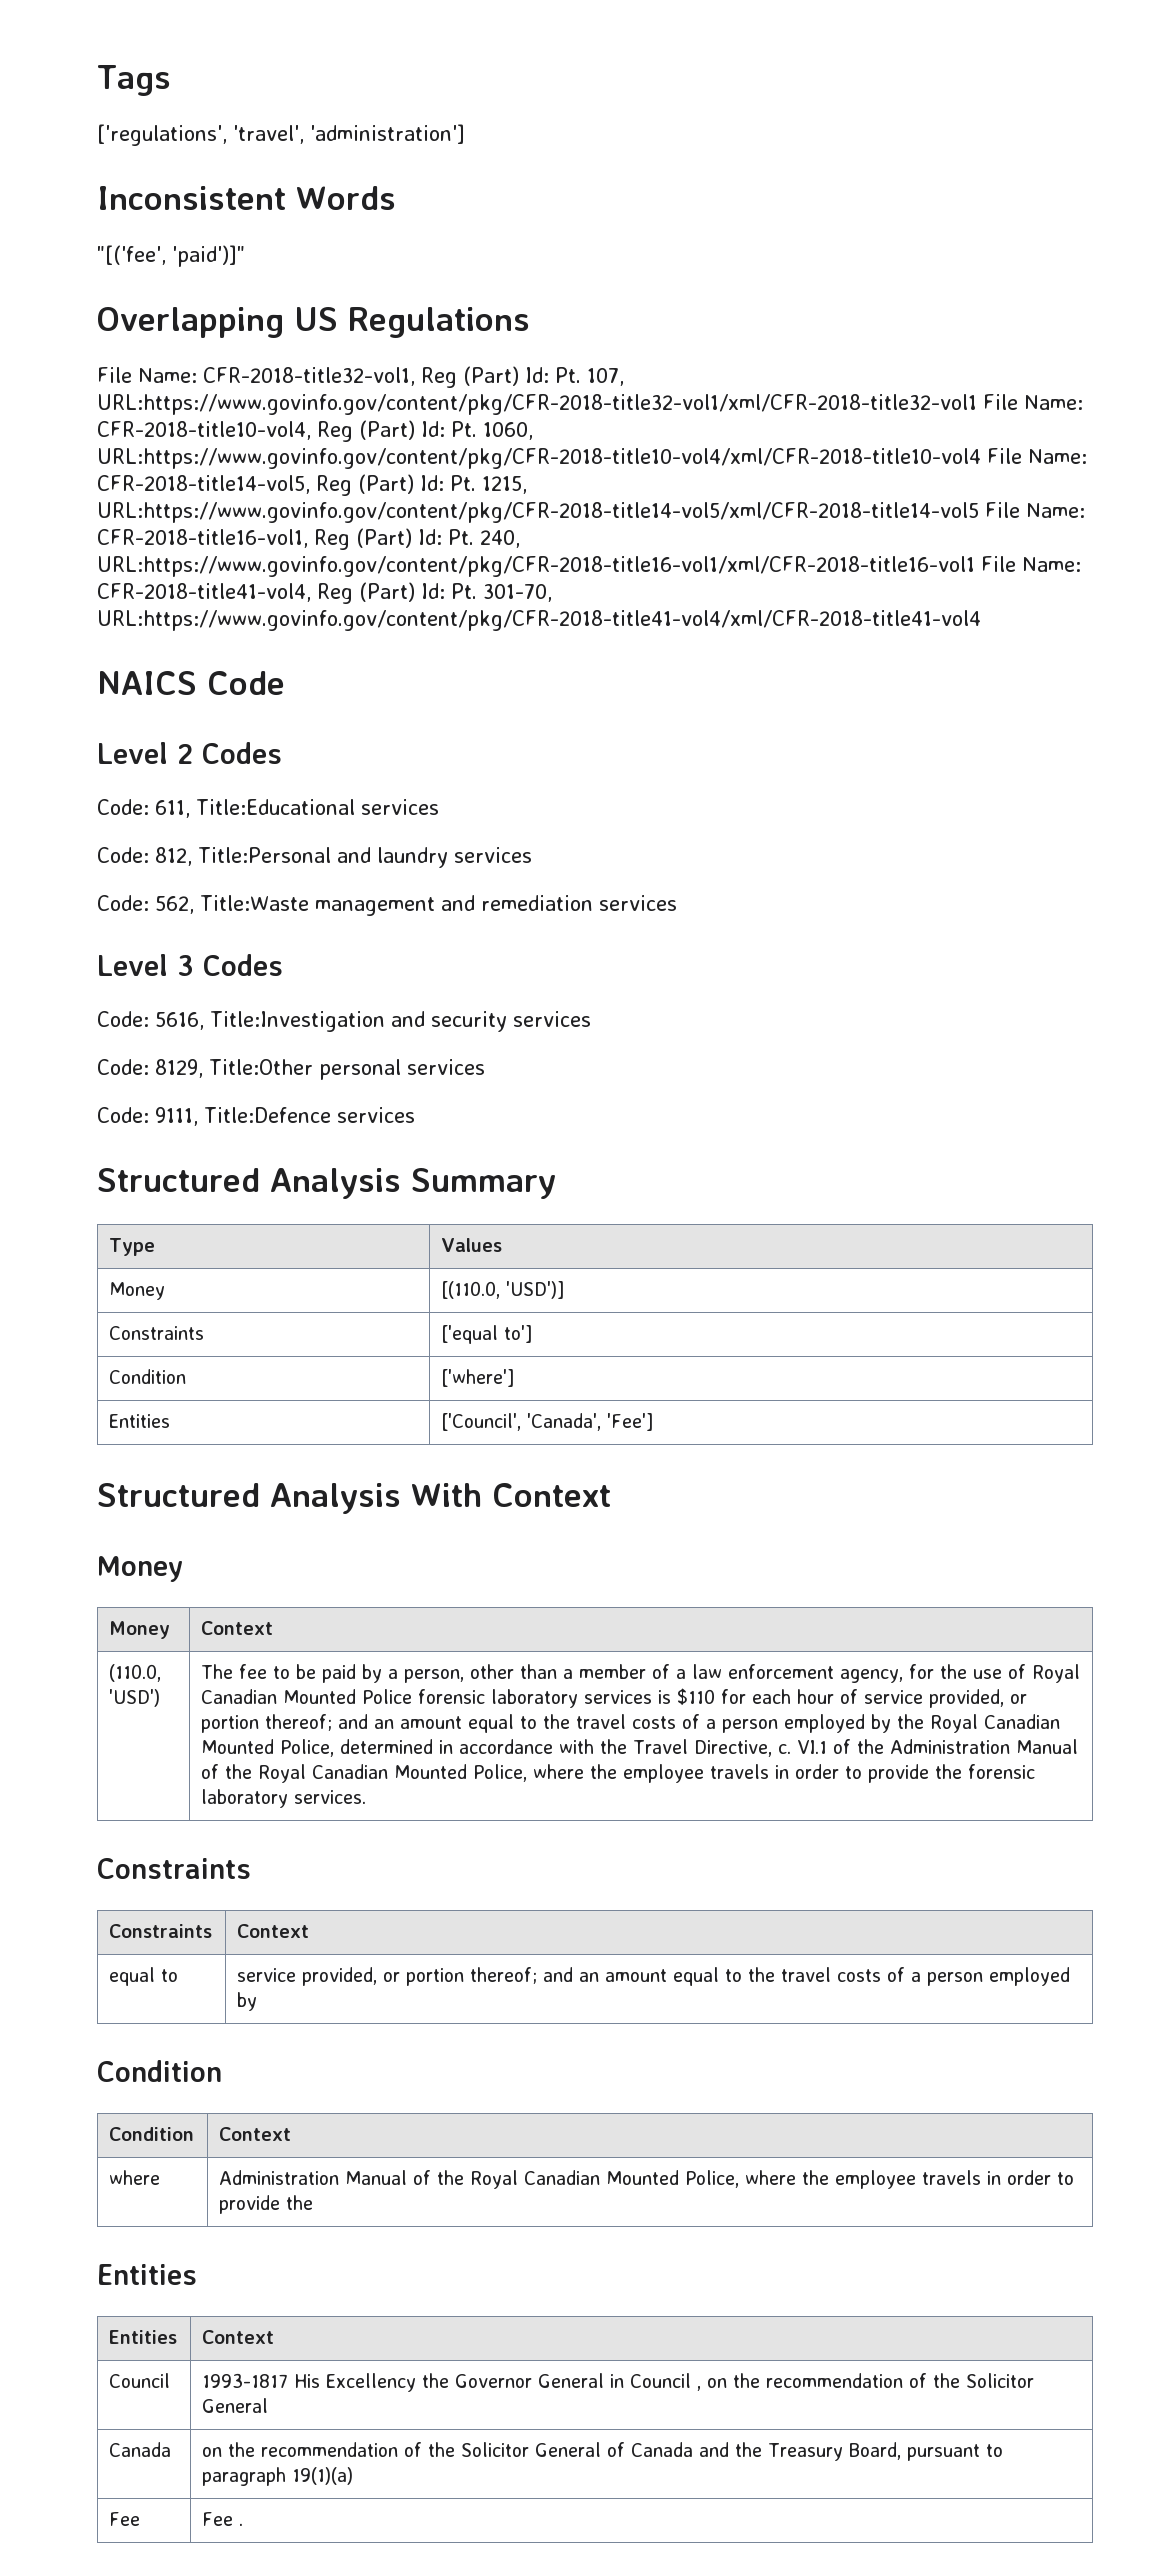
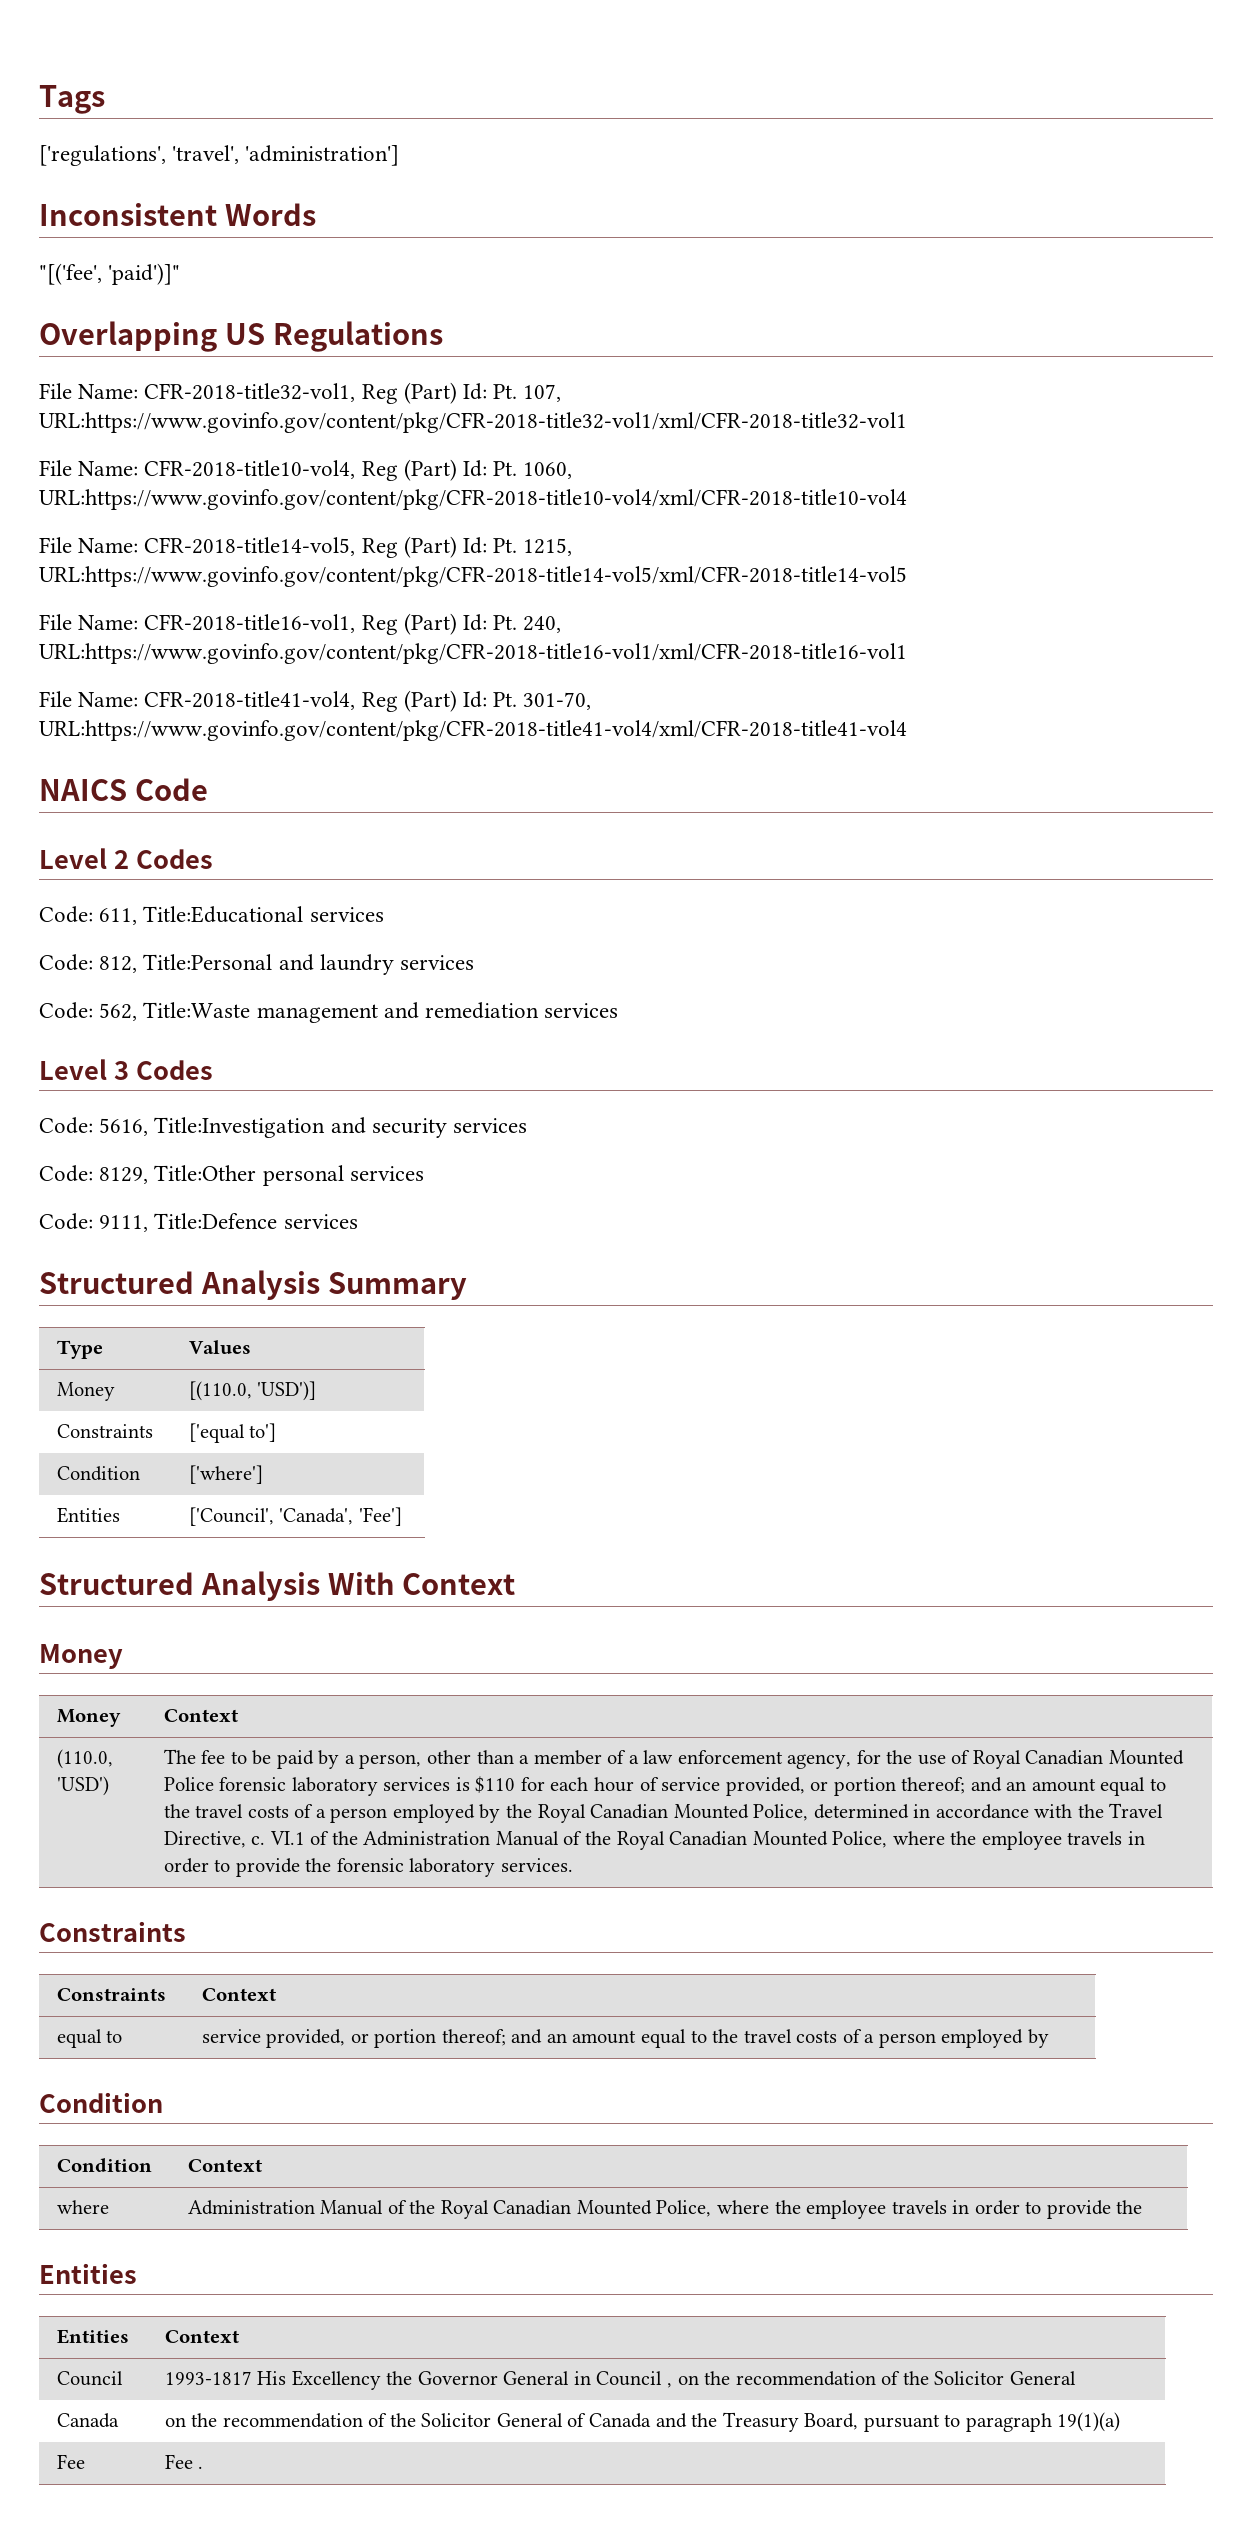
- File Name: CFR-2018-title32-vol1, Reg (Part) Id: Pt. 107, URL:https://www.govinfo.gov/content/pkg/CFR-2018-title32-vol1/xml/CFR-2018-title32-vol1 File Name: CFR-2018-title10-vol4, Reg (Part) Id: Pt. 1060, URL:https://www.govinfo.gov/content/pkg/CFR-2018-title10-vol4/xml/CFR-2018-title10-vol4 File Name: CFR-2018-title14-vol5, Reg (Part) Id: Pt. 1215, URL:https://www.govinfo.gov/content/pkg/CFR-2018-title14-vol5/xml/CFR-2018-title14-vol5 File Name: CFR-2018-title16-vol1, Reg (Part) Id: Pt. 240, URL:https://www.govinfo.gov/content/pkg/CFR-2018-title16-vol1/xml/CFR-2018-title16-vol1 File Name: CFR-2018-title41-vol4, Reg (Part) Id: Pt. 301-70, URL:https://www.govinfo.gov/content/pkg/CFR-2018-title41-vol4/xml/CFR-2018-title41-vol4
+ File Name: CFR-2018-title32-vol1, Reg (Part) Id: Pt. 107, URL:https://www.govinfo.gov/content/pkg/CFR-2018-title32-vol1/xml/CFR-2018-title32-vol1
+ File Name: CFR-2018-title10-vol4, Reg (Part) Id: Pt. 1060, URL:https://www.govinfo.gov/content/pkg/CFR-2018-title10-vol4/xml/CFR-2018-title10-vol4
+ File Name: CFR-2018-title14-vol5, Reg (Part) Id: Pt. 1215, URL:https://www.govinfo.gov/content/pkg/CFR-2018-title14-vol5/xml/CFR-2018-title14-vol5
+ File Name: CFR-2018-title16-vol1, Reg (Part) Id: Pt. 240, URL:https://www.govinfo.gov/content/pkg/CFR-2018-title16-vol1/xml/CFR-2018-title16-vol1
+ File Name: CFR-2018-title41-vol4, Reg (Part) Id: Pt. 301-70, URL:https://www.govinfo.gov/content/pkg/CFR-2018-title41-vol4/xml/CFR-2018-title41-vol4

